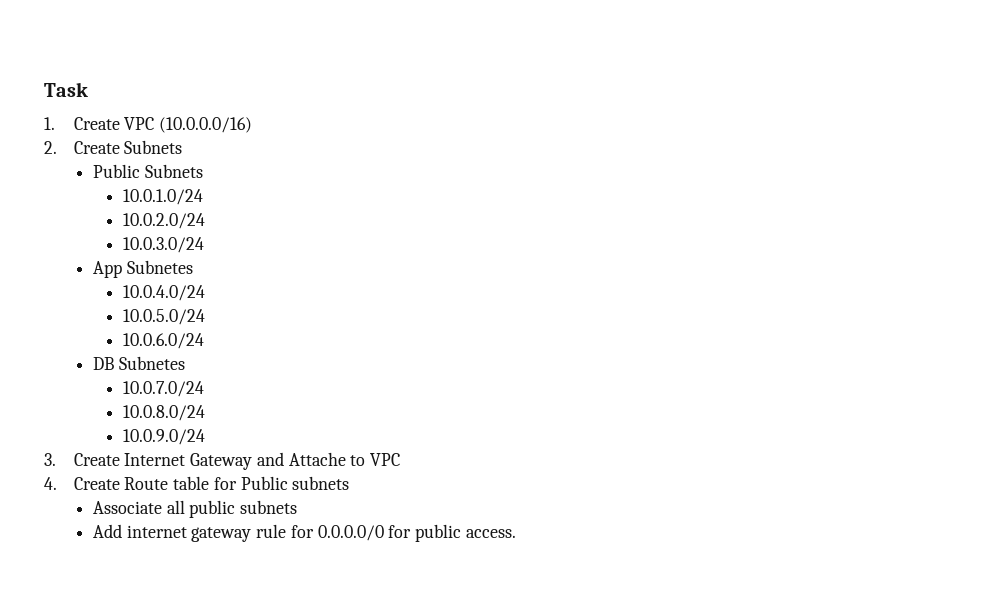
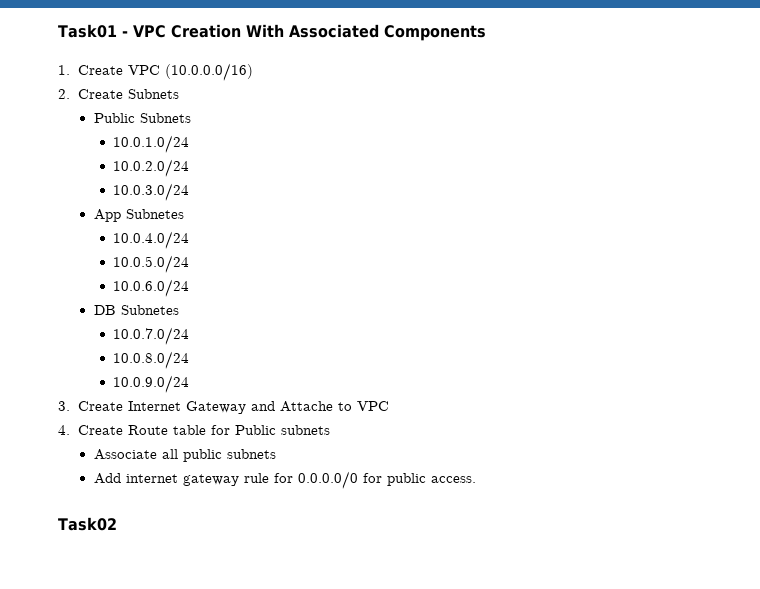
- Task
+ Task01 - VPC Creation With Associated Components
+ Task02

